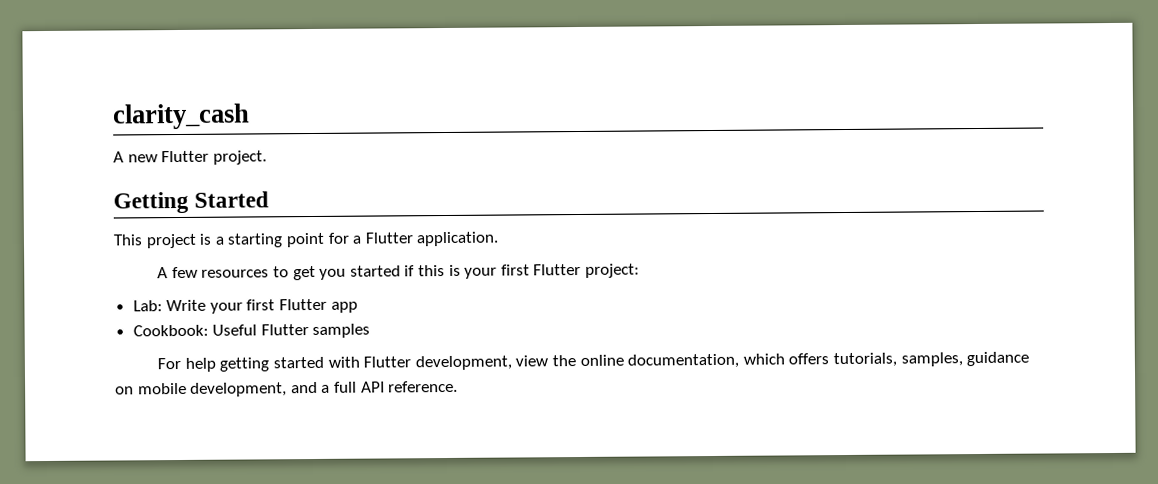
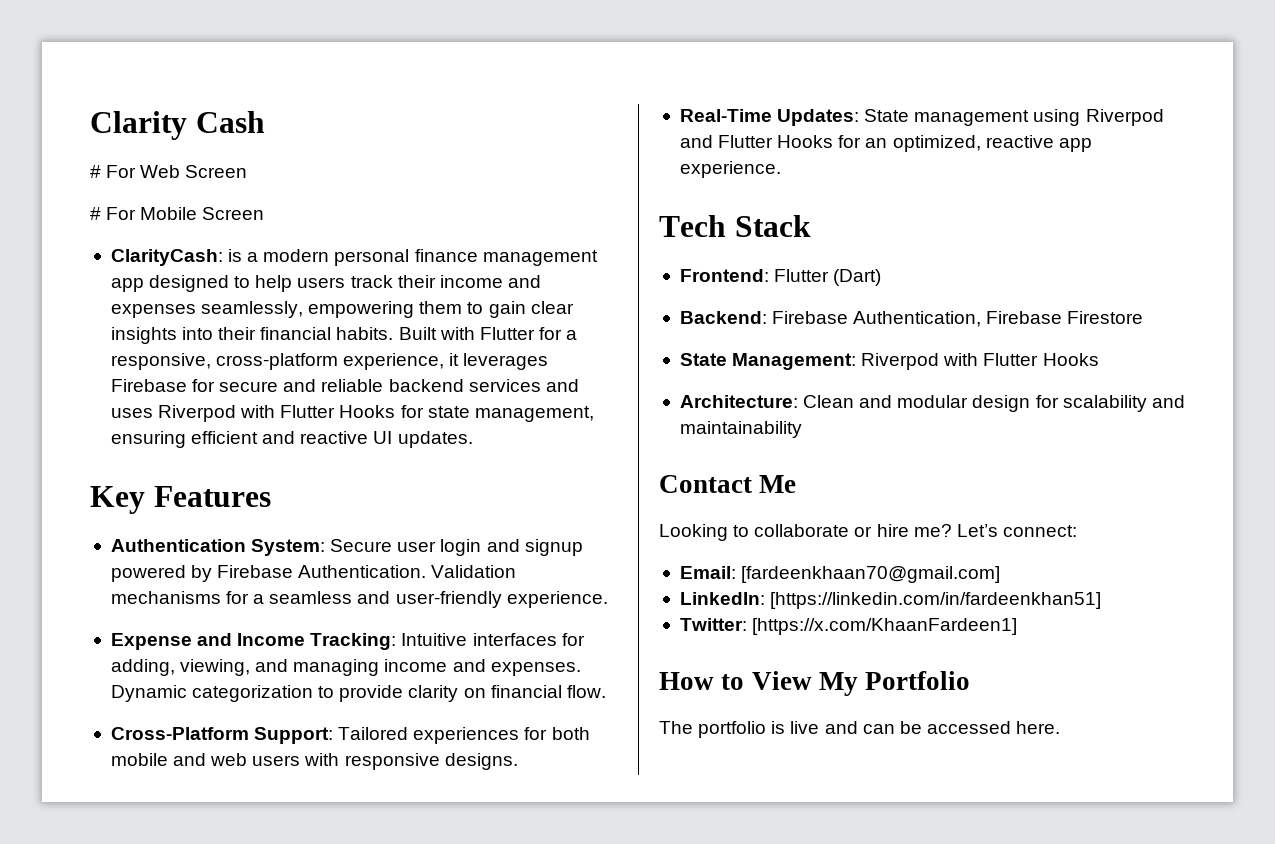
- clarity_cash
- A new Flutter project.
- Getting Started
- This project is a starting point for a Flutter application.
- A few resources to get you started if this is your first Flutter project:
- Lab: Write your first Flutter app
- Cookbook: Useful Flutter samples
- For help getting started with Flutter development, view the online documentation, which offers tutorials, samples, guidance on mobile development, and a full API reference.
+ Clarity Cash
+ # For Web Screen
+ # For Mobile Screen
+ ClarityCash: is a modern personal finance management app designed to help users track their income and expenses seamlessly, empowering them to gain clear insights into their financial habits. Built with Flutter for a responsive, cross-platform experience, it leverages Firebase for secure and reliable backend services and uses Riverpod with Flutter Hooks for state management, ensuring efficient and reactive UI updates.
+ Key Features
+ Authentication System: Secure user login and signup powered by Firebase Authentication. Validation mechanisms for a seamless and user-friendly experience.
+ Expense and Income Tracking: Intuitive interfaces for adding, viewing, and managing income and expenses. Dynamic categorization to provide clarity on financial flow.
+ Cross-Platform Support: Tailored experiences for both mobile and web users with responsive designs.
+ Real-Time Updates: State management using Riverpod and Flutter Hooks for an optimized, reactive app experience.
+ Tech Stack
+ Frontend: Flutter (Dart)
+ Backend: Firebase Authentication, Firebase Firestore
+ State Management: Riverpod with Flutter Hooks
+ Architecture: Clean and modular design for scalability and maintainability
+ Contact Me
+ Looking to collaborate or hire me? Let’s connect:
+ Email: [fardeenkhaan70@gmail.com]
+ LinkedIn: [https://linkedin.com/in/fardeenkhan51]
+ Twitter: [https://x.com/KhaanFardeen1]
+ How to View My Portfolio
+ The portfolio is live and can be accessed here.

